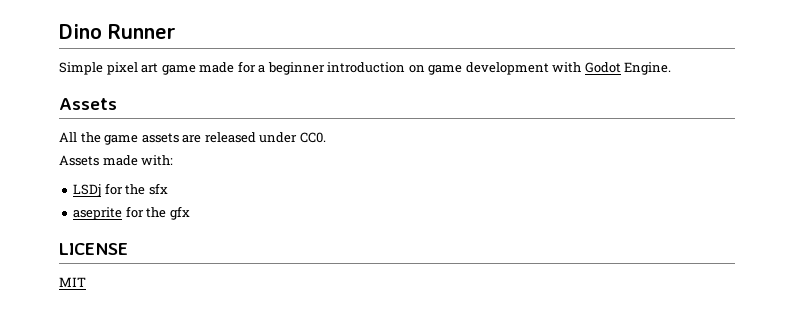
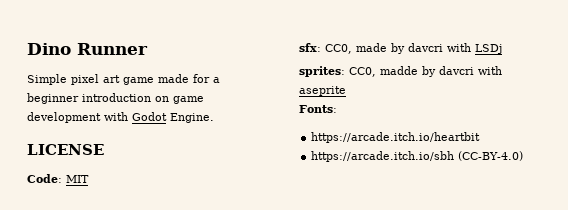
  Simple pixel art game made for a beginner introduction on game development with Godot Engine.
- Assets
- All the game assets are released under CC0.
- Assets made with:
- LSDj for the sfx
- aseprite for the gfx
- MIT
+ Code: MIT
+ sfx: CC0, made by davcri with LSDj
+ sprites: CC0, madde by davcri with aseprite
+ Fonts:
+ https://arcade.itch.io/heartbit
+ https://arcade.itch.io/sbh (CC-BY-4.0)

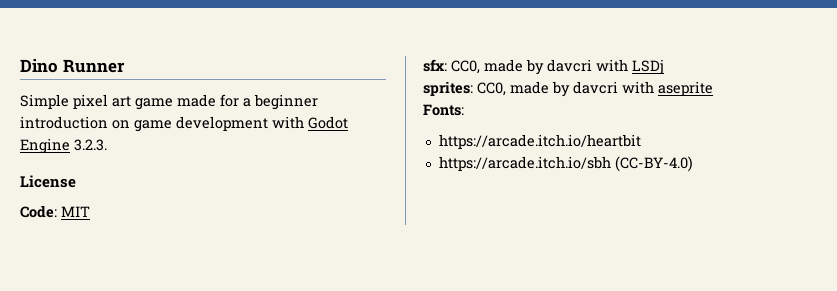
- Simple pixel art game made for a beginner introduction on game development with Godot Engine.
- LICENSE
+ Simple pixel art game made for a beginner introduction on game development with Godot Engine 3.2.3.
+ License
- sprites: CC0, madde by davcri with aseprite
+ sprites: CC0, made by davcri with aseprite

